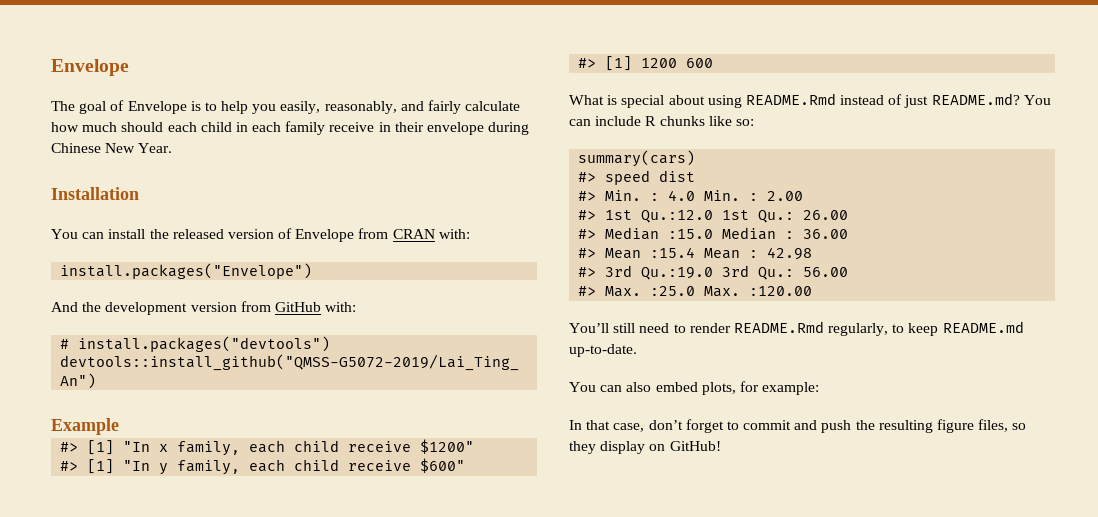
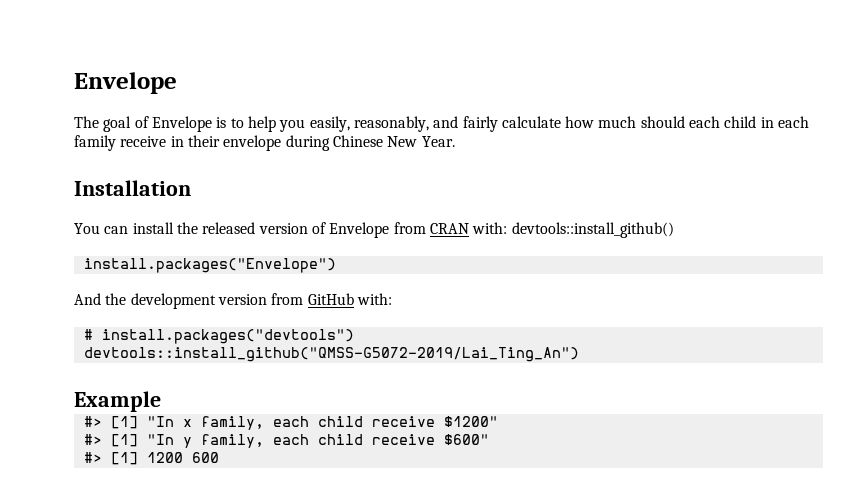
- You can install the released version of Envelope from CRAN with:
+ You can install the released version of Envelope from CRAN with: devtools::install_github()
- What is special about using README.Rmd instead of just README.md? You can include R chunks like so:
- summary(cars)
- #> speed dist
- #> Min. : 4.0 Min. : 2.00
- #> 1st Qu.:12.0 1st Qu.: 26.00
- #> Median :15.0 Median : 36.00
- #> Mean :15.4 Mean : 42.98
- #> 3rd Qu.:19.0 3rd Qu.: 56.00
- #> Max. :25.0 Max. :120.00
- You’ll still need to render README.Rmd regularly, to keep README.md up-to-date.
- You can also embed plots, for example:
- In that case, don’t forget to commit and push the resulting figure files, so they display on GitHub!

